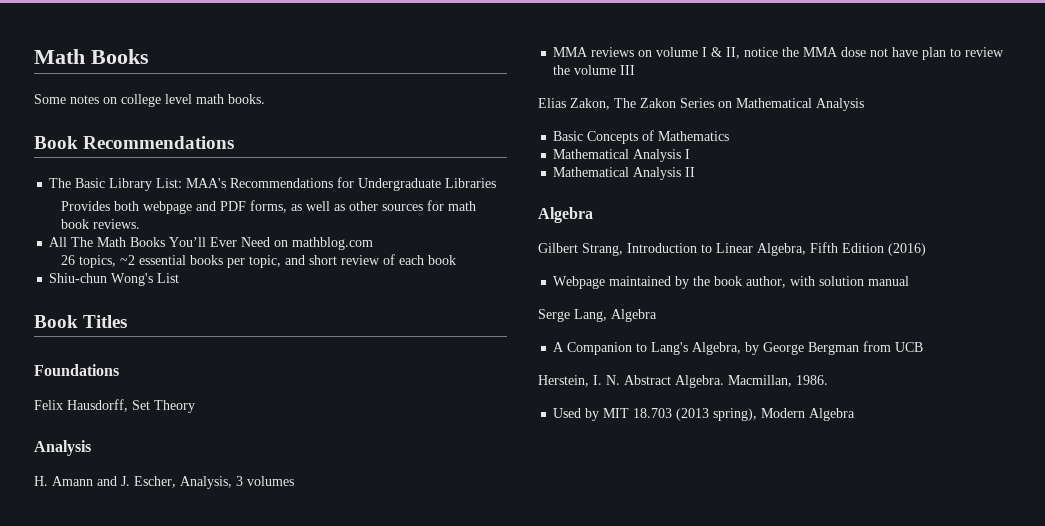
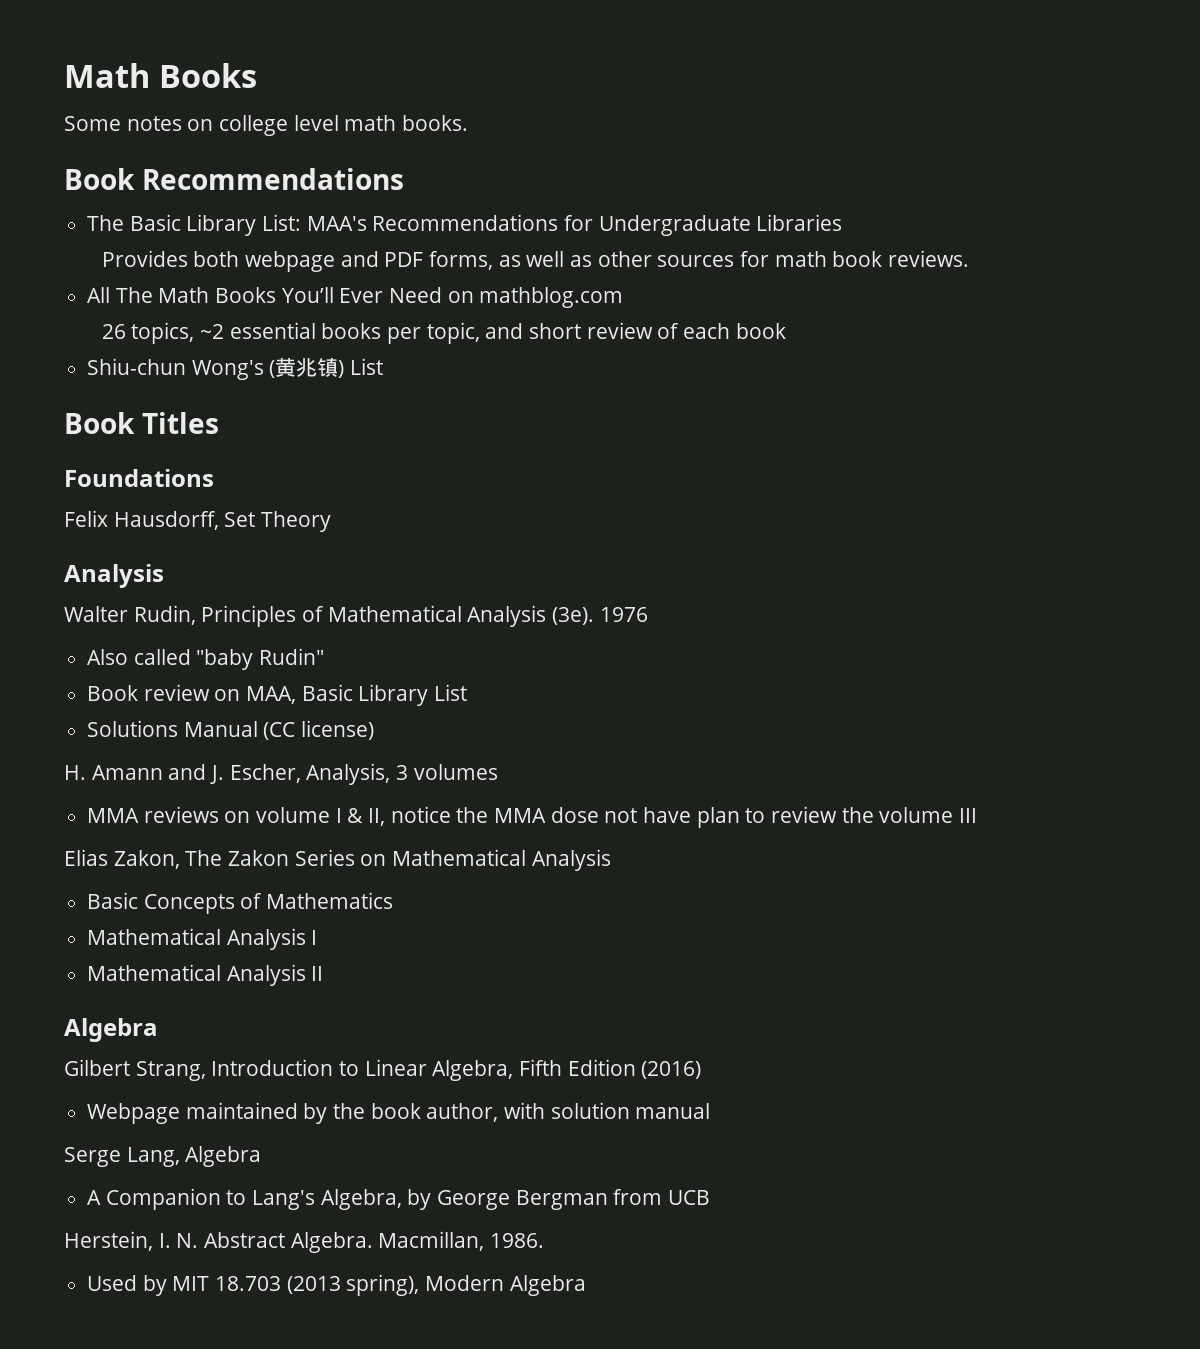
- Shiu-chun Wong's List
+ Shiu-chun Wong's (黄兆镇) List
+ Walter Rudin, Principles of Mathematical Analysis (3e). 1976
+ Also called "baby Rudin"
+ Book review on MAA, Basic Library List
+ Solutions Manual (CC license)

